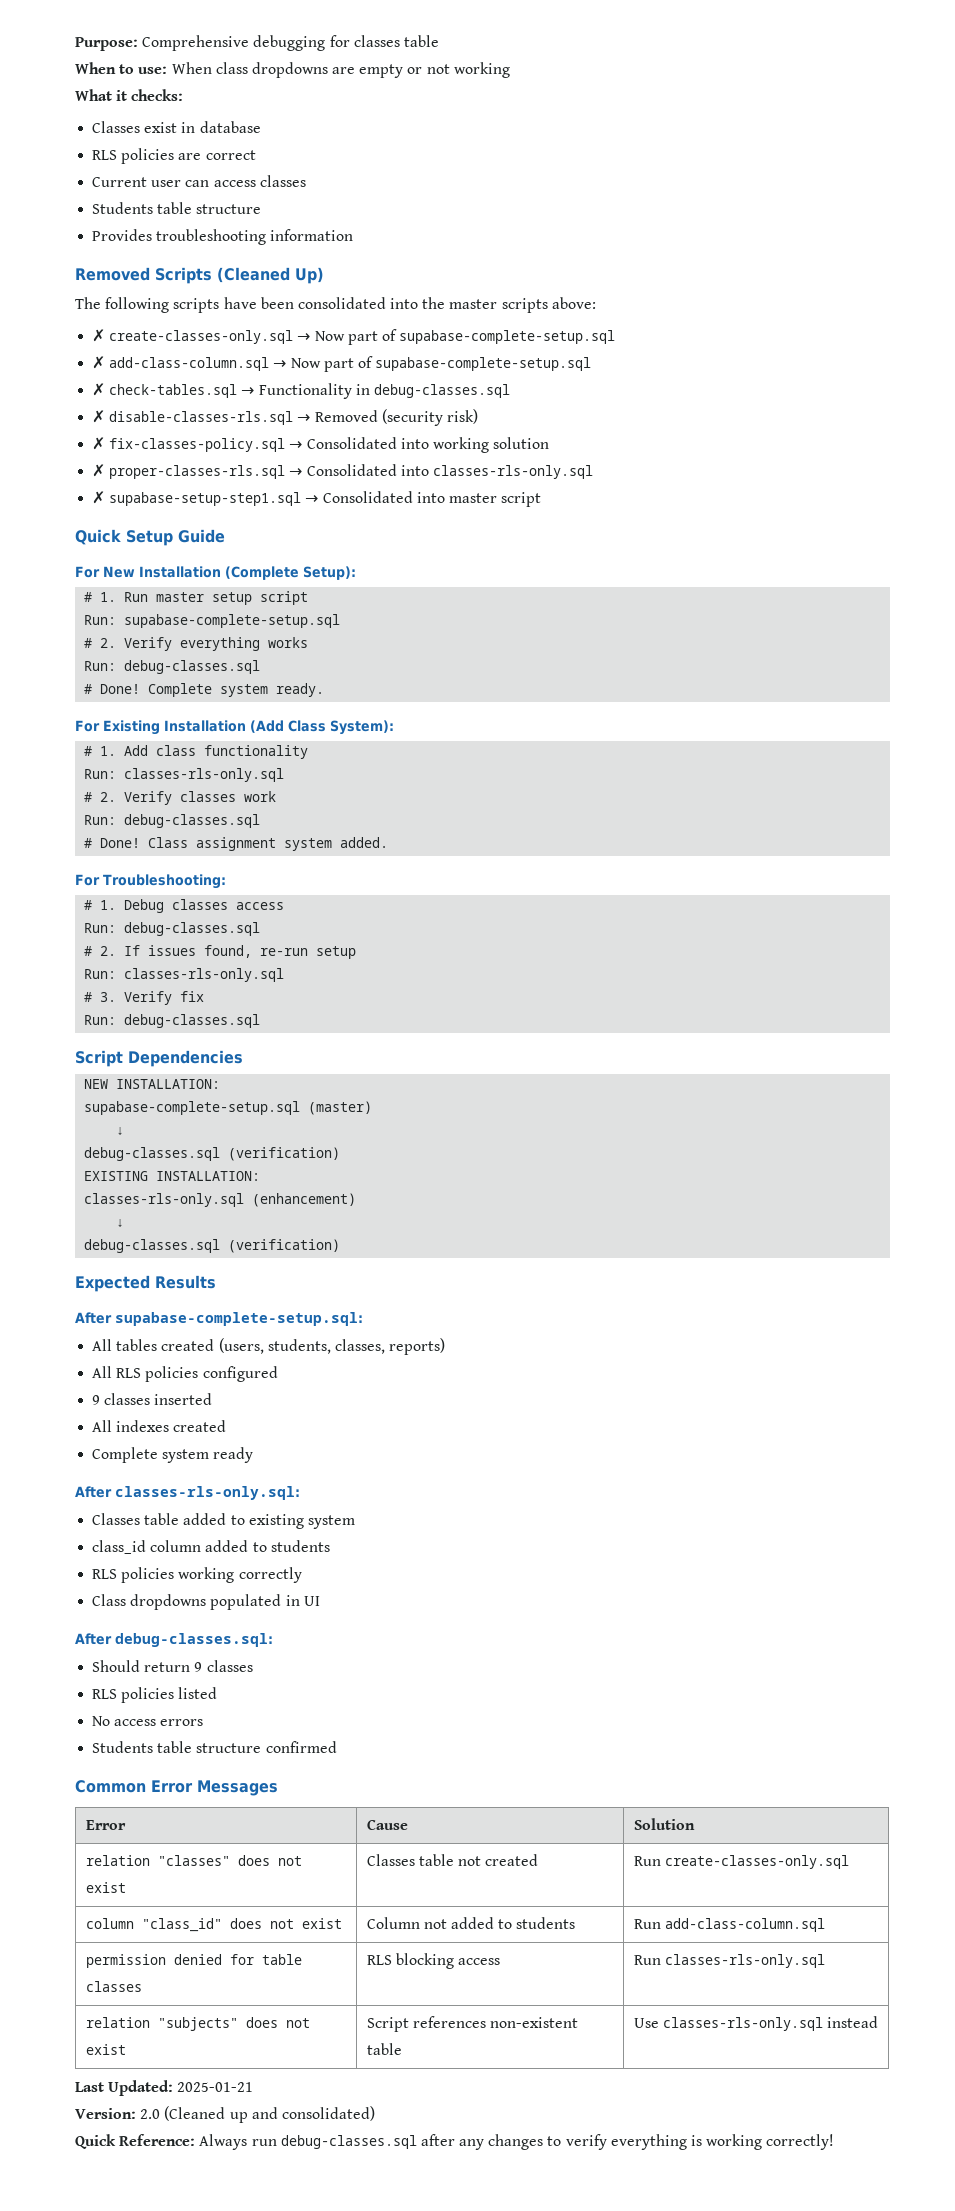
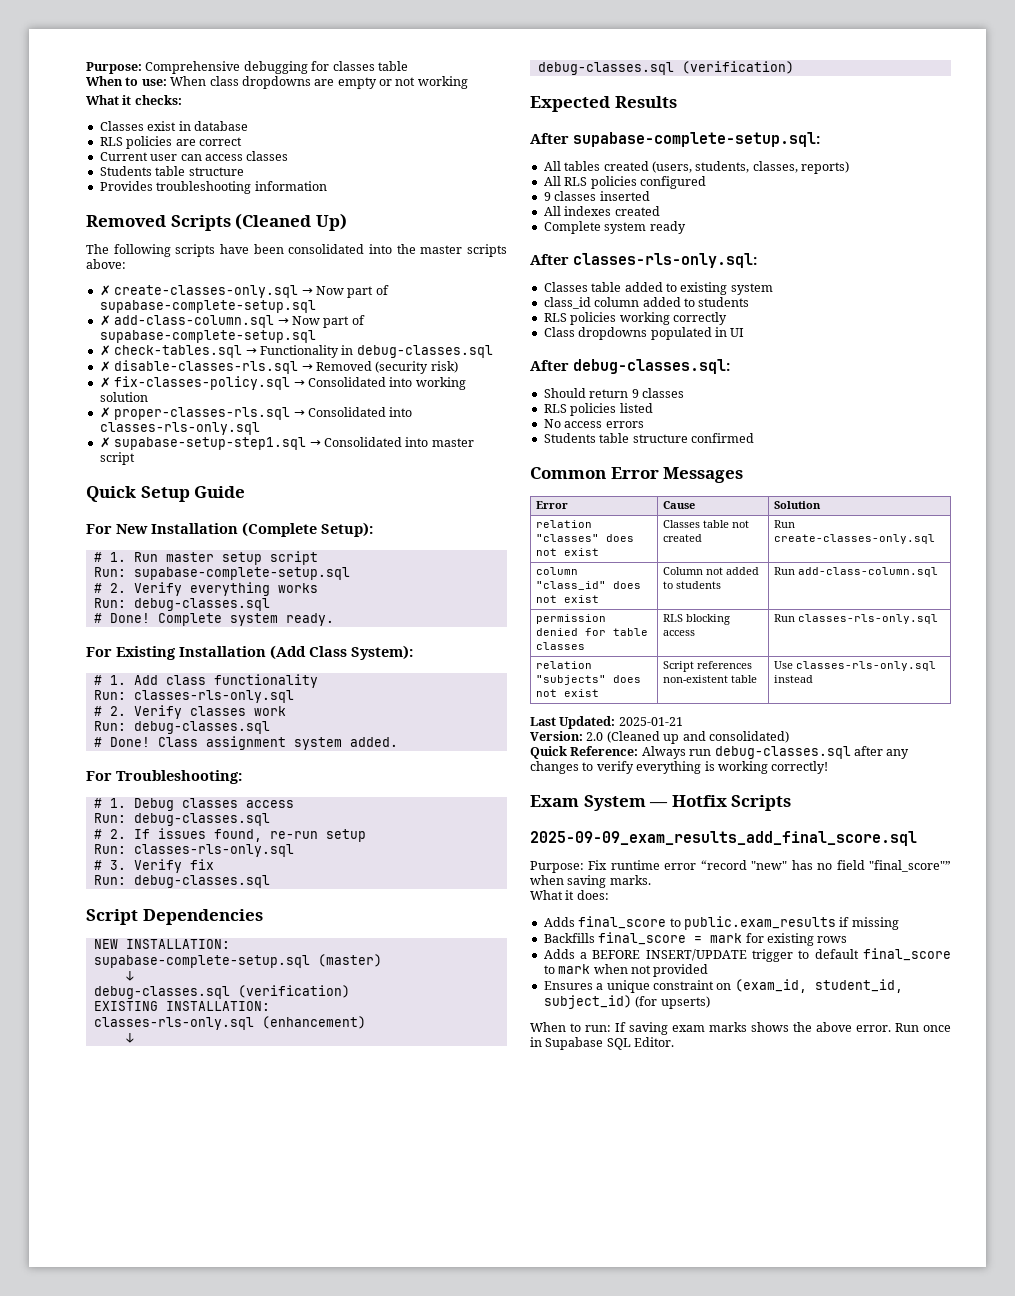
+ Exam System — Hotfix Scripts
+ 2025-09-09_exam_results_add_final_score.sql
+ Purpose: Fix runtime error “record "new" has no field "final_score"” when saving marks.
+ What it does:
+ Adds final_score to public.exam_results if missing
+ Backfills final_score = mark for existing rows
+ Adds a BEFORE INSERT/UPDATE trigger to default final_score to mark when not provided
+ Ensures a unique constraint on (exam_id, student_id, subject_id) (for upserts)
+ When to run: If saving exam marks shows the above error. Run once in Supabase SQL Editor.

